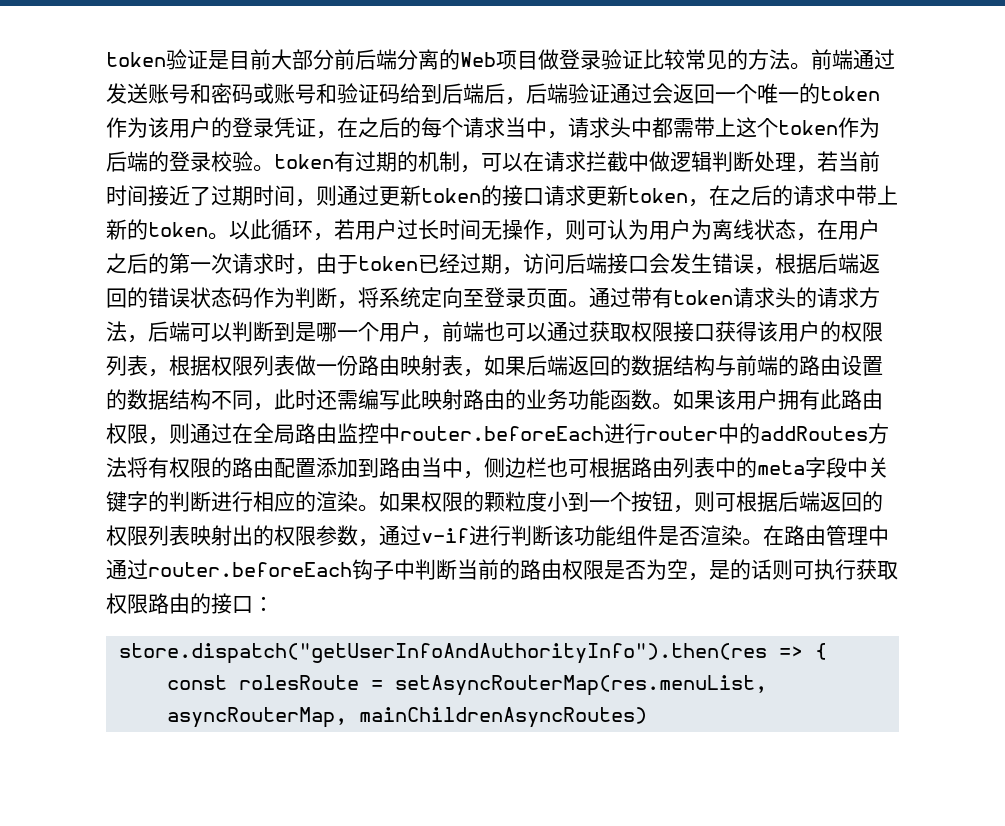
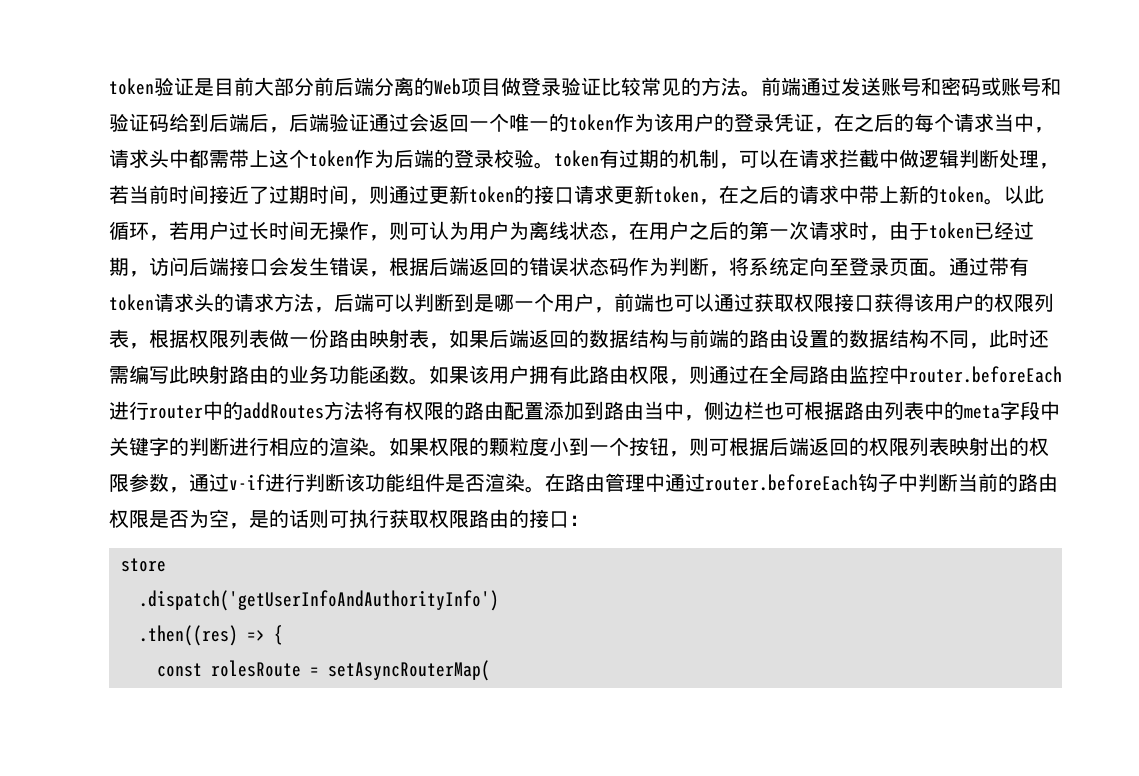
- store.dispatch("getUserInfoAndAuthorityInfo").then(res => {
+ store
+ .dispatch('getUserInfoAndAuthorityInfo')
+ .then((res) => {
- const rolesRoute = setAsyncRouterMap(res.menuList, asyncRouterMap, mainChildrenAsyncRoutes)
+ const rolesRoute = setAsyncRouterMap(

